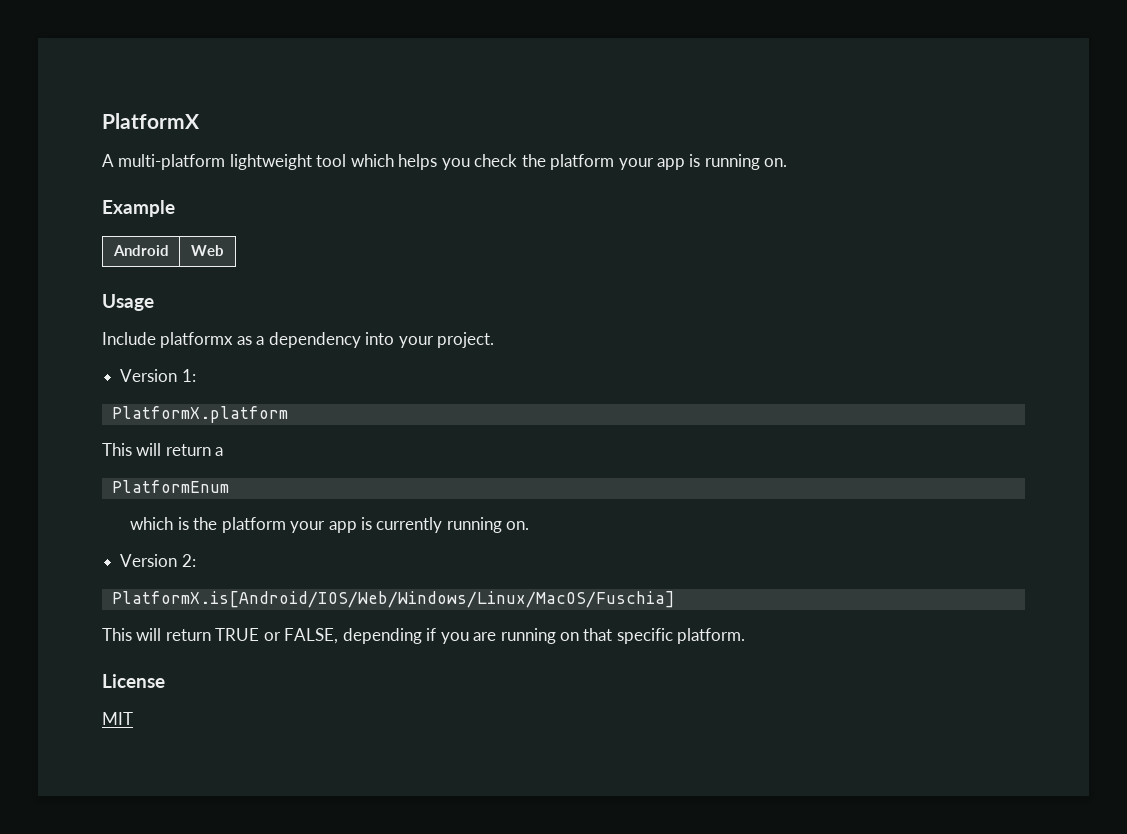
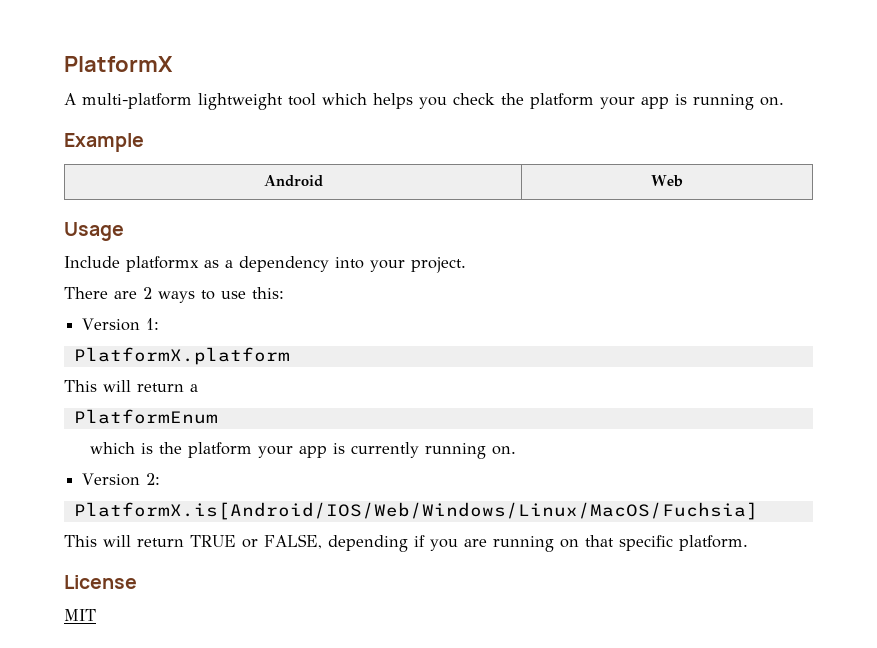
+ There are 2 ways to use this:
- PlatformX.is[Android/IOS/Web/Windows/Linux/MacOS/Fuschia]
+ PlatformX.is[Android/IOS/Web/Windows/Linux/MacOS/Fuchsia]

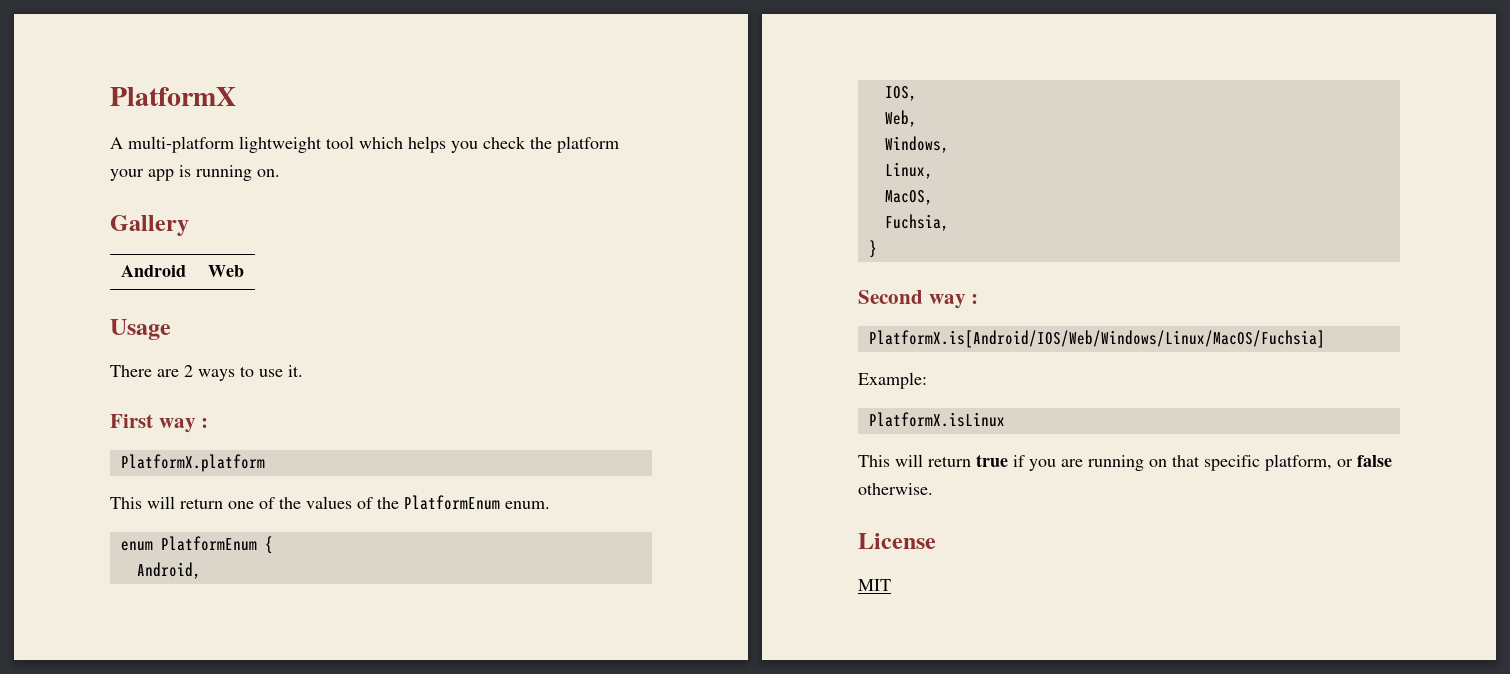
- Example
+ Gallery
- Include platformx as a dependency into your project.
- There are 2 ways to use this:
- Version 1:
+ There are 2 ways to use it.
+ First way :
- This will return a
- PlatformEnum
- which is the platform your app is currently running on.
- Version 2:
+ This will return one of the values of the PlatformEnum enum.
+ enum PlatformEnum {
+ Android,
+ IOS,
+ Web,
+ Windows,
+ Linux,
+ MacOS,
+ Fuchsia,
+ }
+ Second way :
- This will return TRUE or FALSE, depending if you are running on that specific platform.
+ Example:
+ PlatformX.isLinux
+ This will return true if you are running on that specific platform, or false otherwise.

